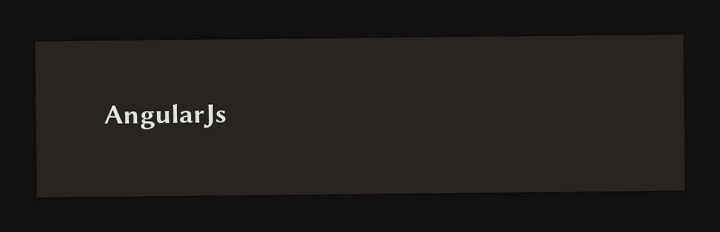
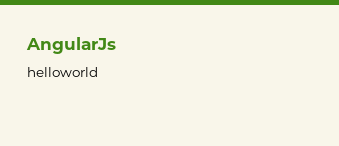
+ helloworld

